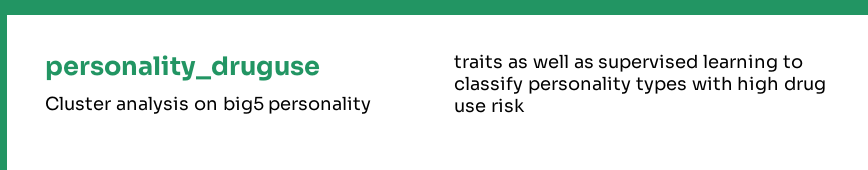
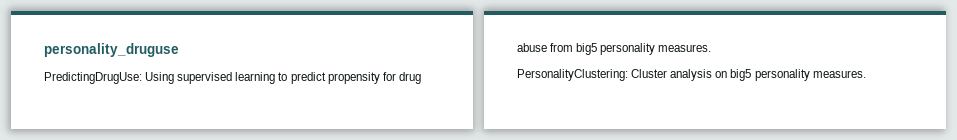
- Cluster analysis on big5 personality traits as well as supervised learning to classify personality types with high drug use risk
+ PredictingDrugUse: Using supervised learning to predict propensity for drug abuse from big5 personality measures.
+ PersonalityClustering: Cluster analysis on big5 personality measures.

